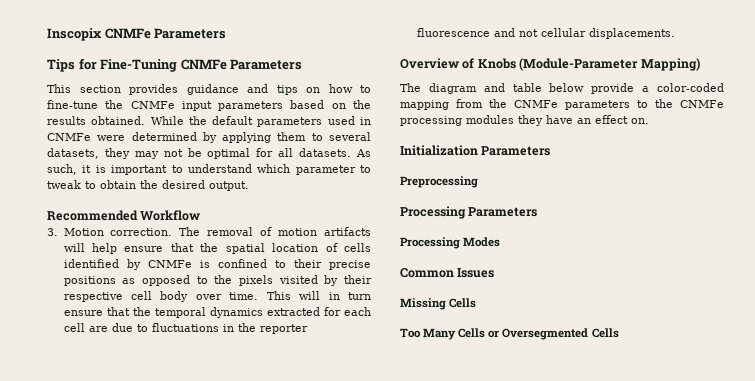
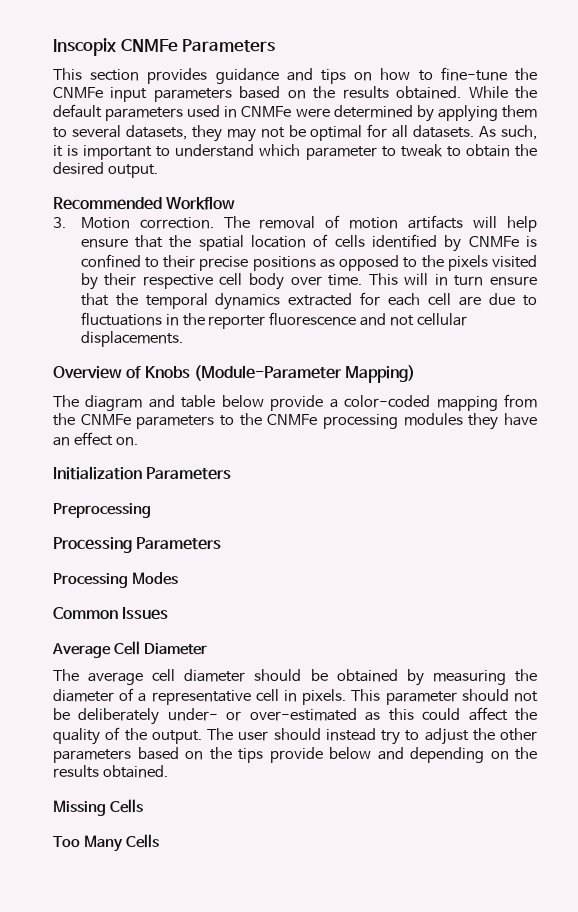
- Tips for Fine-Tuning CNMFe Parameters
+ Average Cell Diameter
+ The average cell diameter should be obtained by measuring the diameter of a representative cell in pixels. This parameter should not be deliberately under- or over-estimated as this could affect the quality of the output. The user should instead try to adjust the other parameters based on the tips provide below and depending on the results obtained.
- Too Many Cells or Oversegmented Cells
+ Too Many Cells

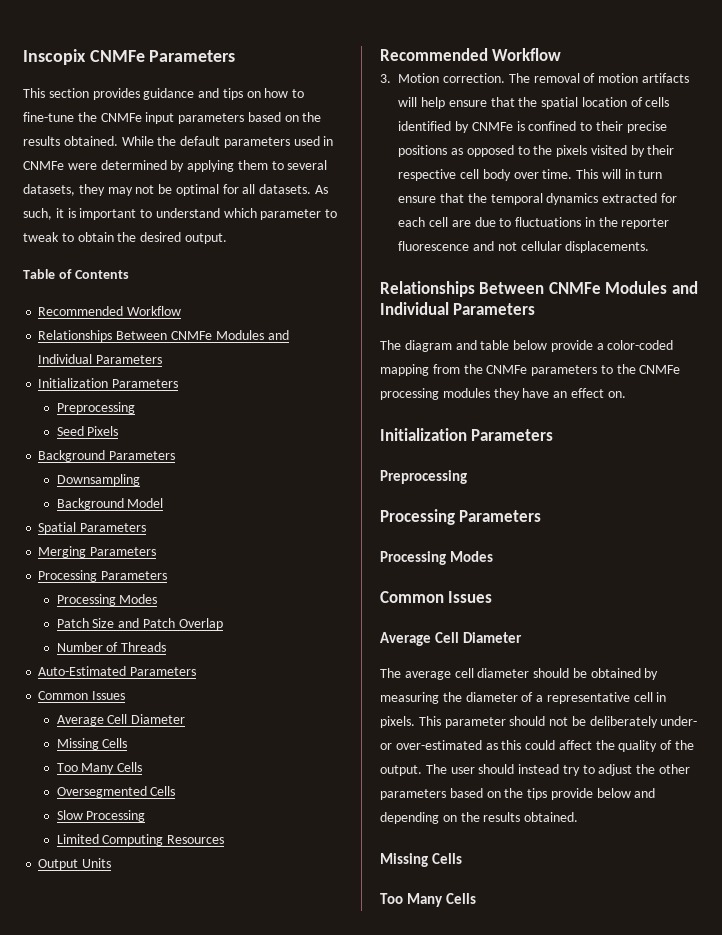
+ Table of Contents
+ Recommended Workflow
+ Relationships Between CNMFe Modules and Individual Parameters
+ Initialization Parameters
+ Preprocessing
+ Seed Pixels
+ Background Parameters
+ Downsampling
+ Background Model
+ Spatial Parameters
+ Merging Parameters
+ Processing Parameters
+ Processing Modes
+ Patch Size and Patch Overlap
+ Number of Threads
+ Auto-Estimated Parameters
+ Common Issues
+ Average Cell Diameter
+ Missing Cells
+ Too Many Cells
+ Oversegmented Cells
+ Slow Processing
+ Limited Computing Resources
+ Output Units
  This will in turn ensure that the temporal dynamics extracted for each cell are due to fluctuations in the reporter fluorescence and not cellular displacements.
- Overview of Knobs (Module-Parameter Mapping)
+ Relationships Between CNMFe Modules and Individual Parameters

